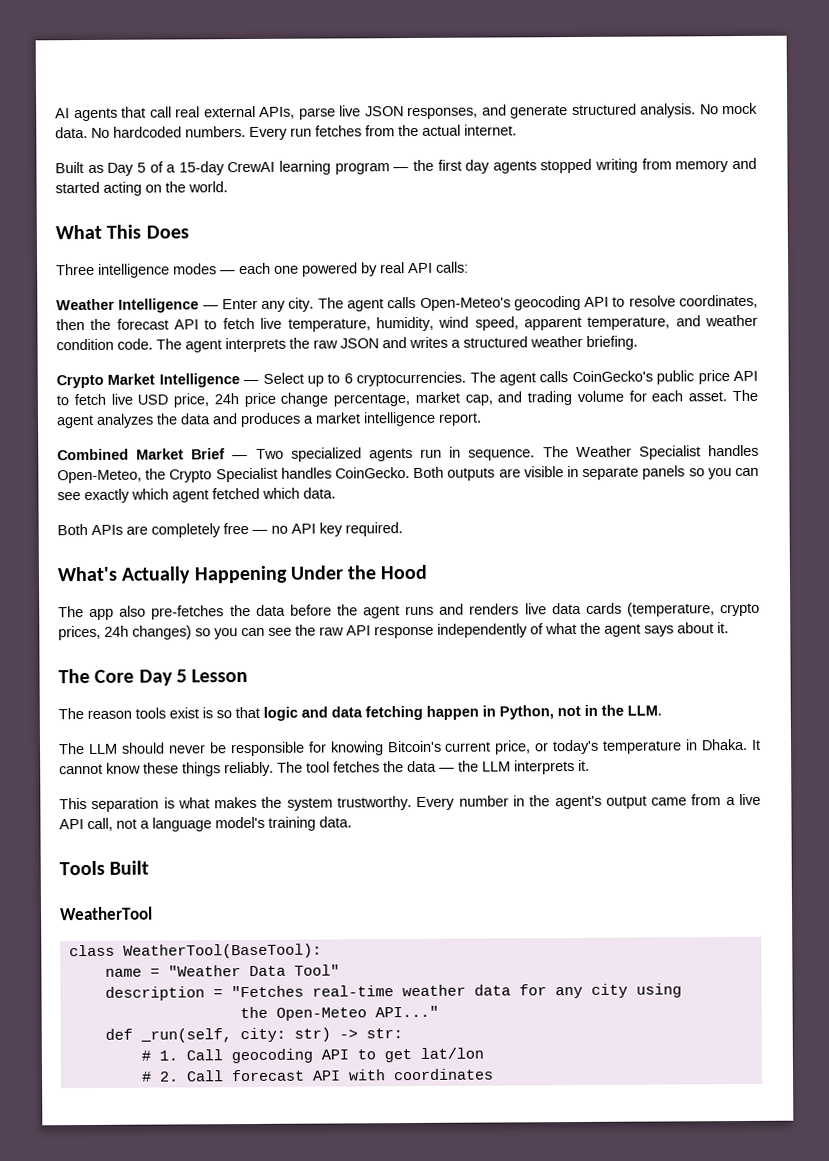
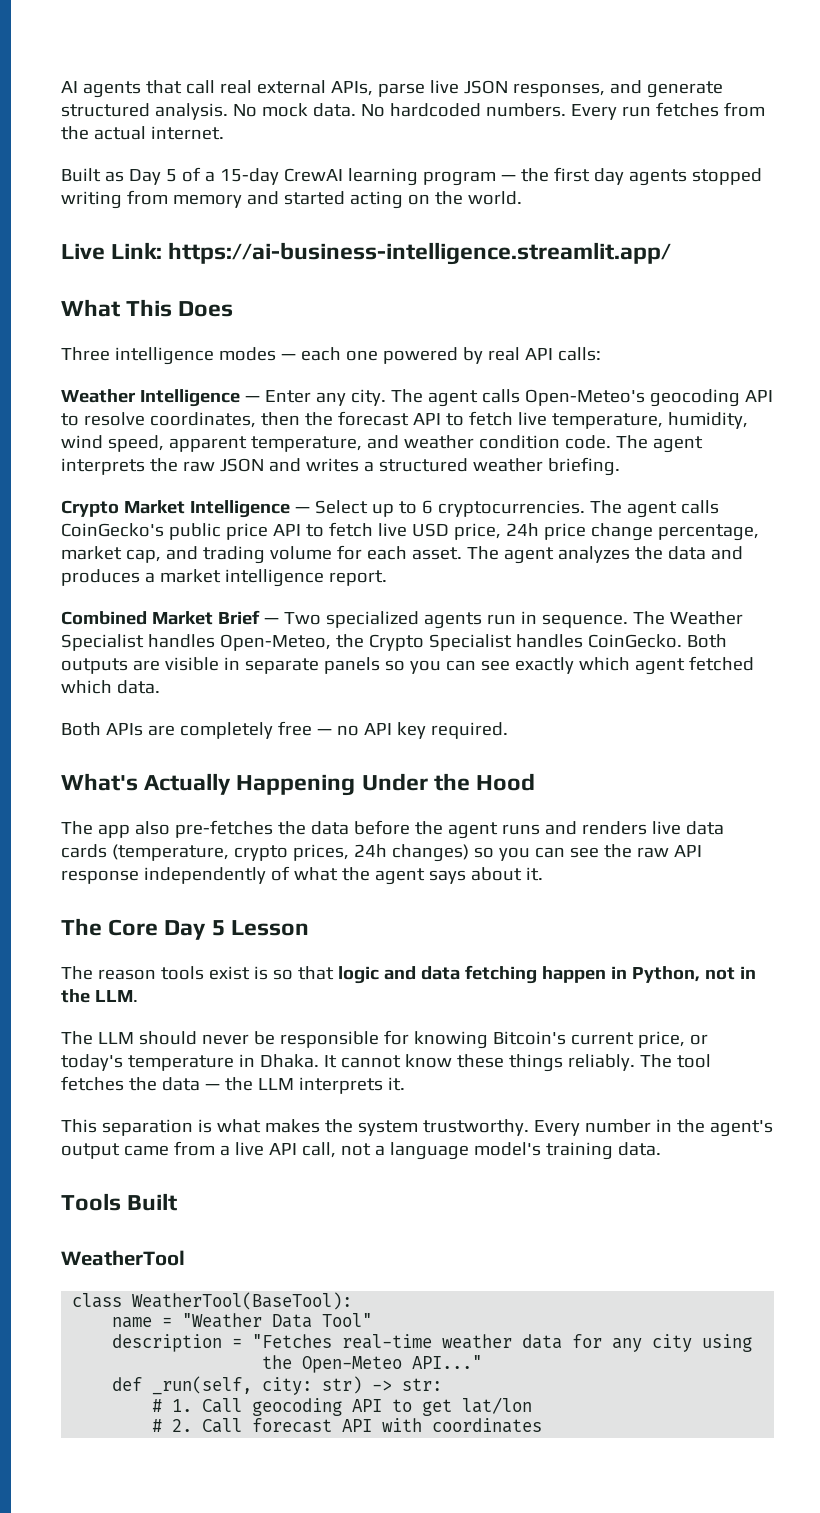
+ Live Link: https://ai-business-intelligence.streamlit.app/

